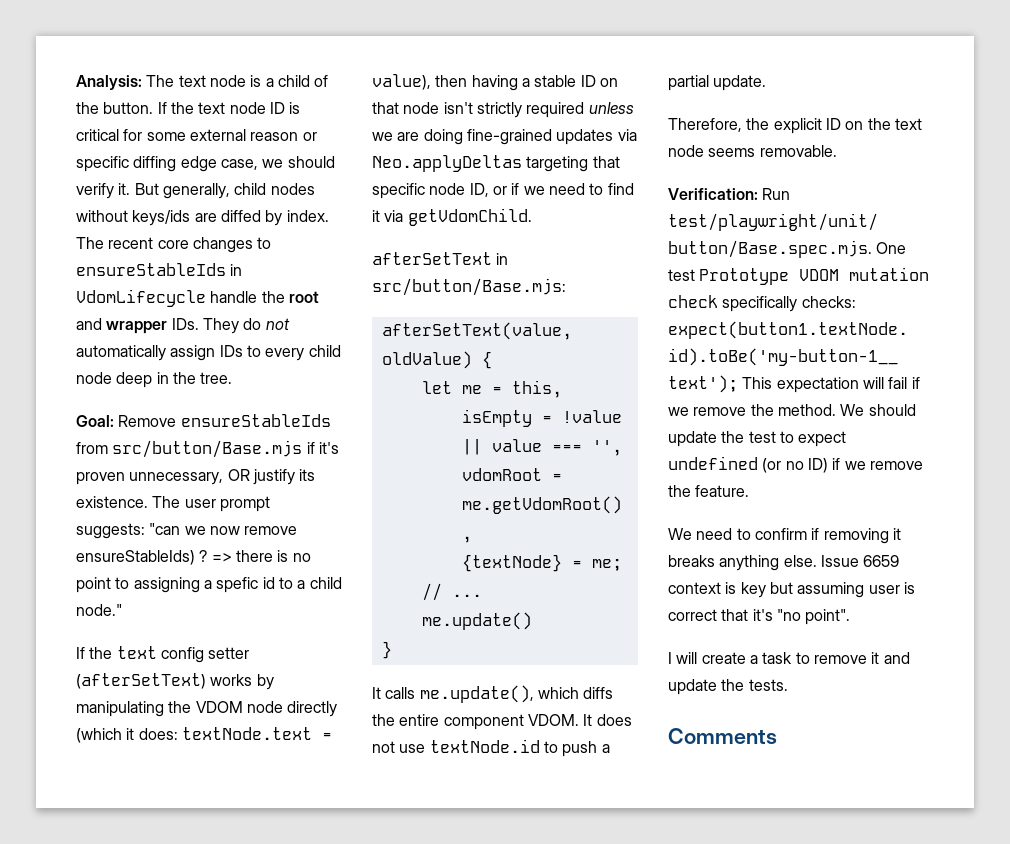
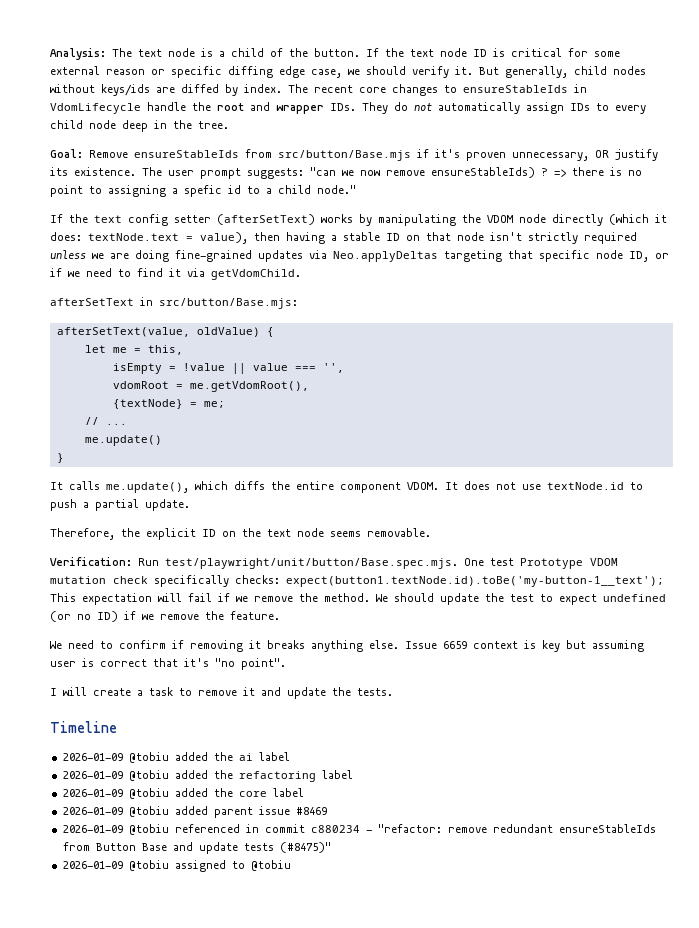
- Comments
+ Timeline
+ 2026-01-09 @tobiu added the ai label
+ 2026-01-09 @tobiu added the refactoring label
+ 2026-01-09 @tobiu added the core label
+ 2026-01-09 @tobiu added parent issue #8469
+ 2026-01-09 @tobiu referenced in commit c880234 - "refactor: remove redundant ensureStableIds from Button Base and update tests (#8475)"
+ 2026-01-09 @tobiu assigned to @tobiu

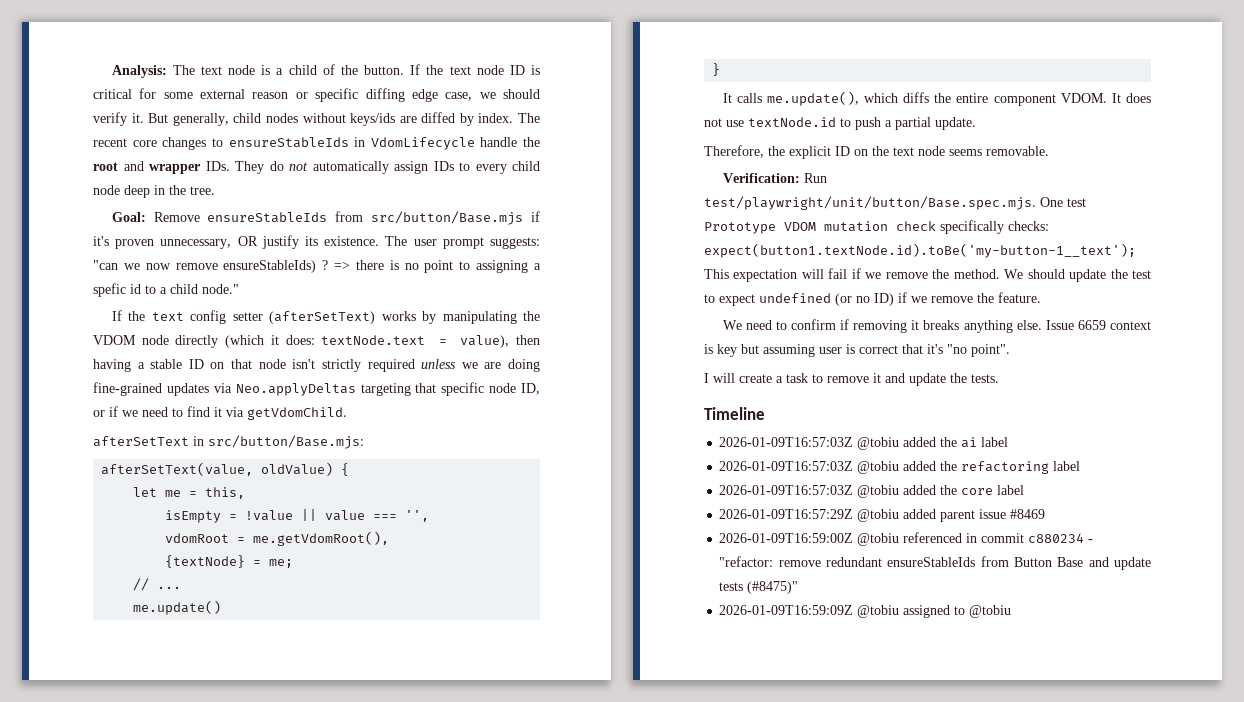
- 2026-01-09 @tobiu added the ai label
+ 2026-01-09T16:57:03Z @tobiu added the ai label
- 2026-01-09 @tobiu added the refactoring label
+ 2026-01-09T16:57:03Z @tobiu added the refactoring label
- 2026-01-09 @tobiu added the core label
+ 2026-01-09T16:57:03Z @tobiu added the core label
- 2026-01-09 @tobiu added parent issue #8469
+ 2026-01-09T16:57:29Z @tobiu added parent issue #8469
- 2026-01-09 @tobiu referenced in commit c880234 - "refactor: remove redundant ensureStableIds from Button Base and update tests (#8475)"
+ 2026-01-09T16:59:00Z @tobiu referenced in commit c880234 - "refactor: remove redundant ensureStableIds from Button Base and update tests (#8475)"
- 2026-01-09 @tobiu assigned to @tobiu
+ 2026-01-09T16:59:09Z @tobiu assigned to @tobiu

